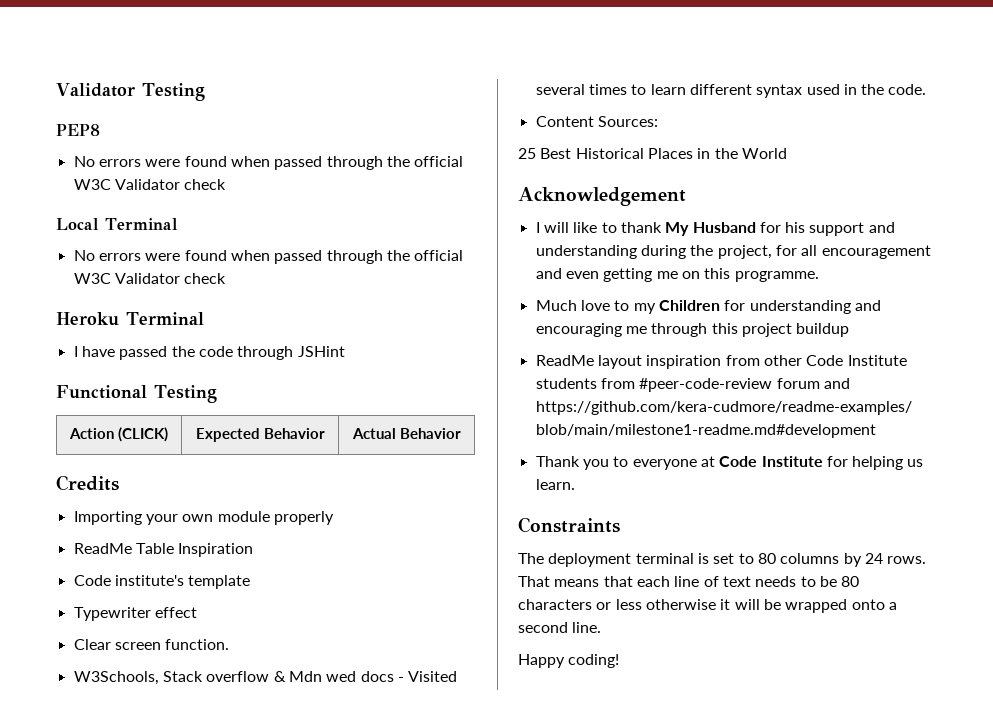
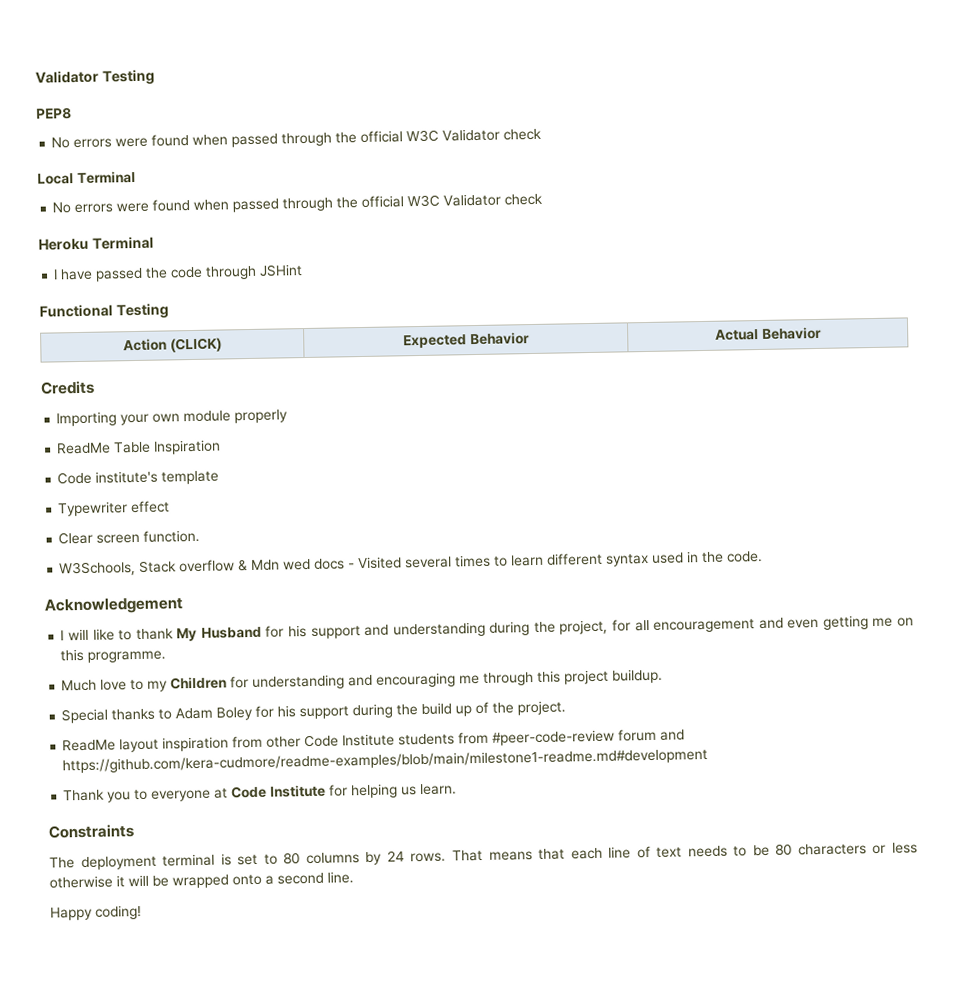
- Content Sources:
- 25 Best Historical Places in the World
- Much love to my Children for understanding and encouraging me through this project buildup
+ Much love to my Children for understanding and encouraging me through this project buildup.
+ Special thanks to Adam Boley for his support during the build up of the project.

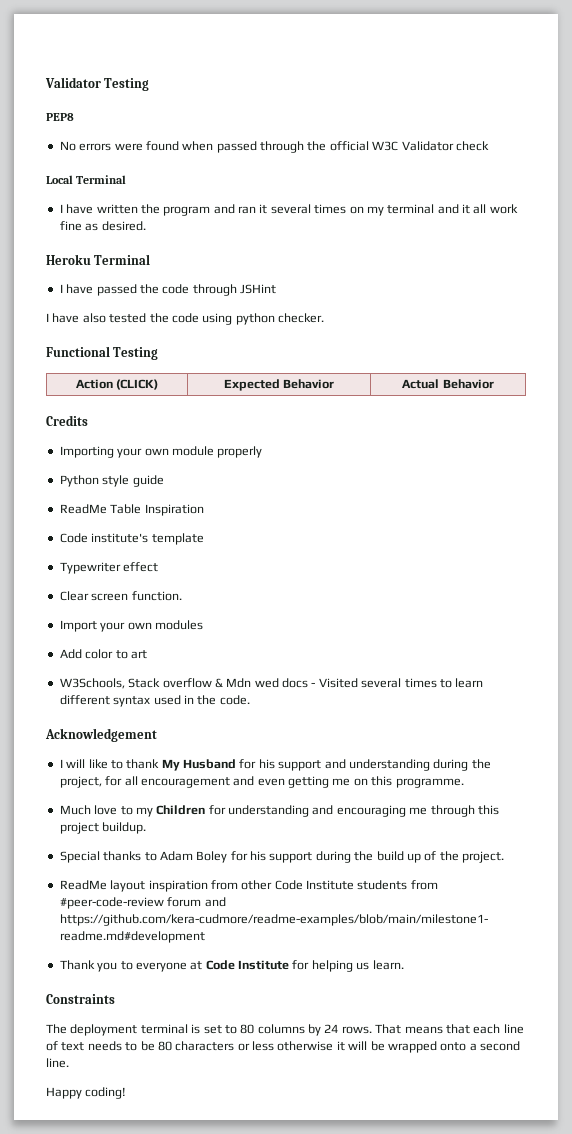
  Local Terminal
- No errors were found when passed through the official W3C Validator check
+ I have written the program and ran it several times on my terminal and it all work fine as desired.
+ I have also tested the code using python checker.
+ Python style guide
+ Import your own modules
+ Add color to art

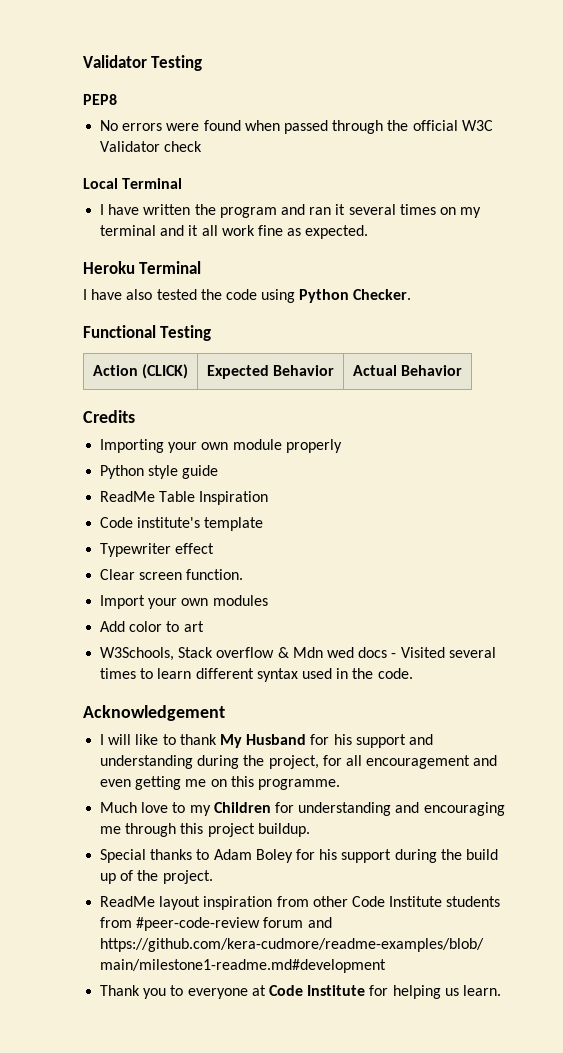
- I have written the program and ran it several times on my terminal and it all work fine as desired.
+ I have written the program and ran it several times on my terminal and it all work fine as expected.
- I have passed the code through JSHint
- I have also tested the code using python checker.
+ I have also tested the code using Python Checker.
- Constraints
- The deployment terminal is set to 80 columns by 24 rows. That means that each line of text needs to be 80 characters or less otherwise it will be wrapped onto a second line.
- Happy coding!

